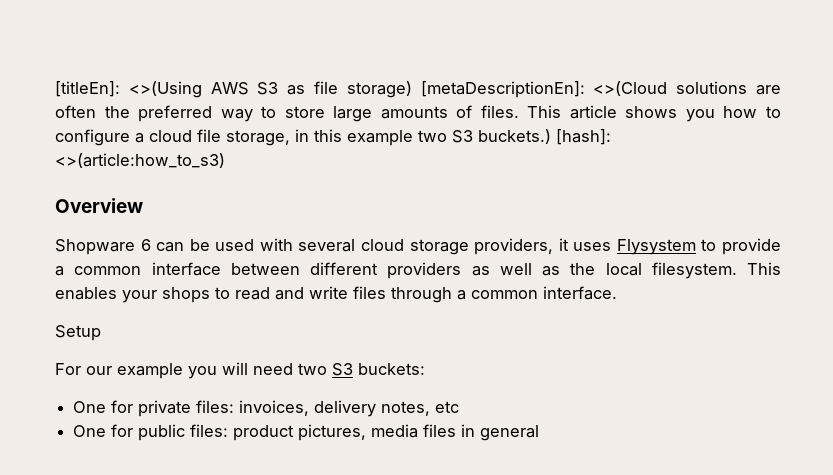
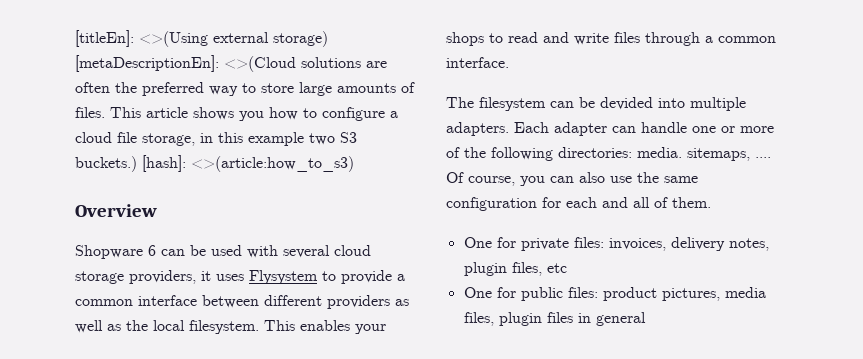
- [titleEn]: <>(Using AWS S3 as file storage) [metaDescriptionEn]: <>(Cloud solutions are often the preferred way to store large amounts of files.
+ [titleEn]: <>(Using external storage) [metaDescriptionEn]: <>(Cloud solutions are often the preferred way to store large amounts of files.
- Setup
- For our example you will need two S3 buckets:
+ The filesystem can be devided into multiple adapters. Each adapter can handle one or more of the following directories: media. sitemaps, .... Of course, you can also use the same configuration for each and all of them.
- One for private files: invoices, delivery notes, etc
+ One for private files: invoices, delivery notes, plugin files, etc
- One for public files: product pictures, media files in general
+ One for public files: product pictures, media files, plugin files in general

